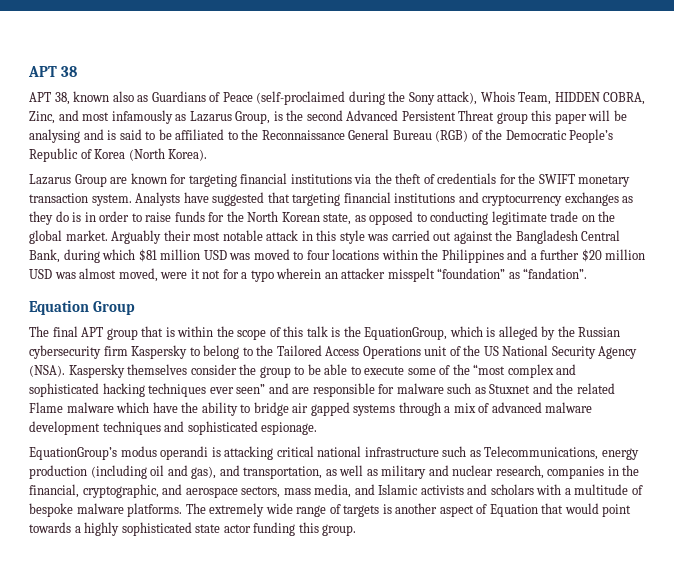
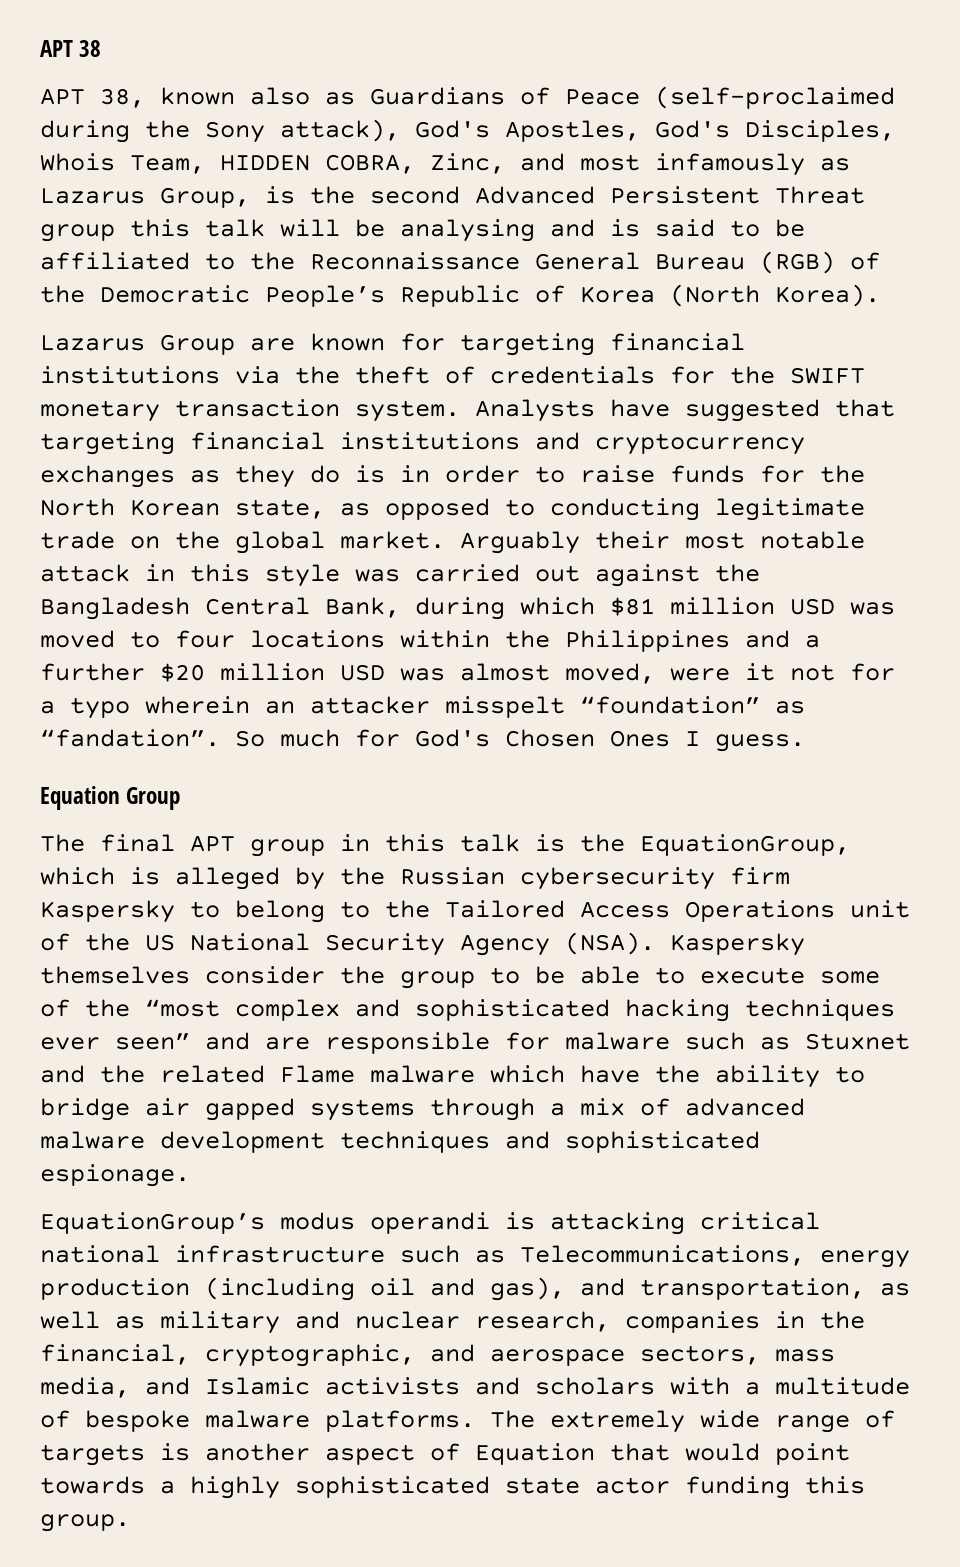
- APT 38, known also as Guardians of Peace (self-proclaimed during the Sony attack), Whois Team, HIDDEN COBRA, Zinc, and most infamously as Lazarus Group, is the second Advanced Persistent Threat group this paper will be analysing and is said to be affiliated to the Reconnaissance General Bureau (RGB) of the Democratic People’s Republic of Korea (North Korea).
+ APT 38, known also as Guardians of Peace (self-proclaimed during the Sony attack), God's Apostles, God's Disciples, Whois Team, HIDDEN COBRA, Zinc, and most infamously as Lazarus Group, is the second Advanced Persistent Threat group this talk will be analysing and is said to be affiliated to the Reconnaissance General Bureau (RGB) of the Democratic People’s Republic of Korea (North Korea).
+ So much for God's Chosen Ones I guess.
- The final APT group that is within the scope of this talk is the EquationGroup, which is alleged by the Russian cybersecurity firm Kaspersky to belong to the Tailored Access Operations unit of the US National Security Agency (NSA).
+ The final APT group in this talk is the EquationGroup, which is alleged by the Russian cybersecurity firm Kaspersky to belong to the Tailored Access Operations unit of the US National Security Agency (NSA).

